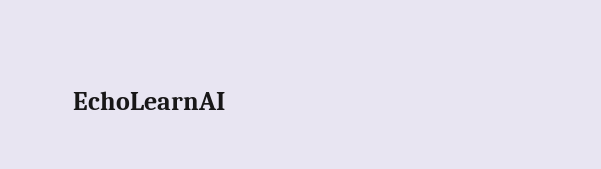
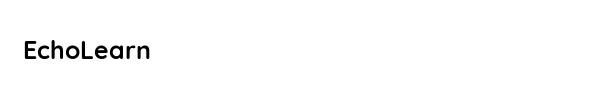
- EchoLearnAI
+ EchoLearn

